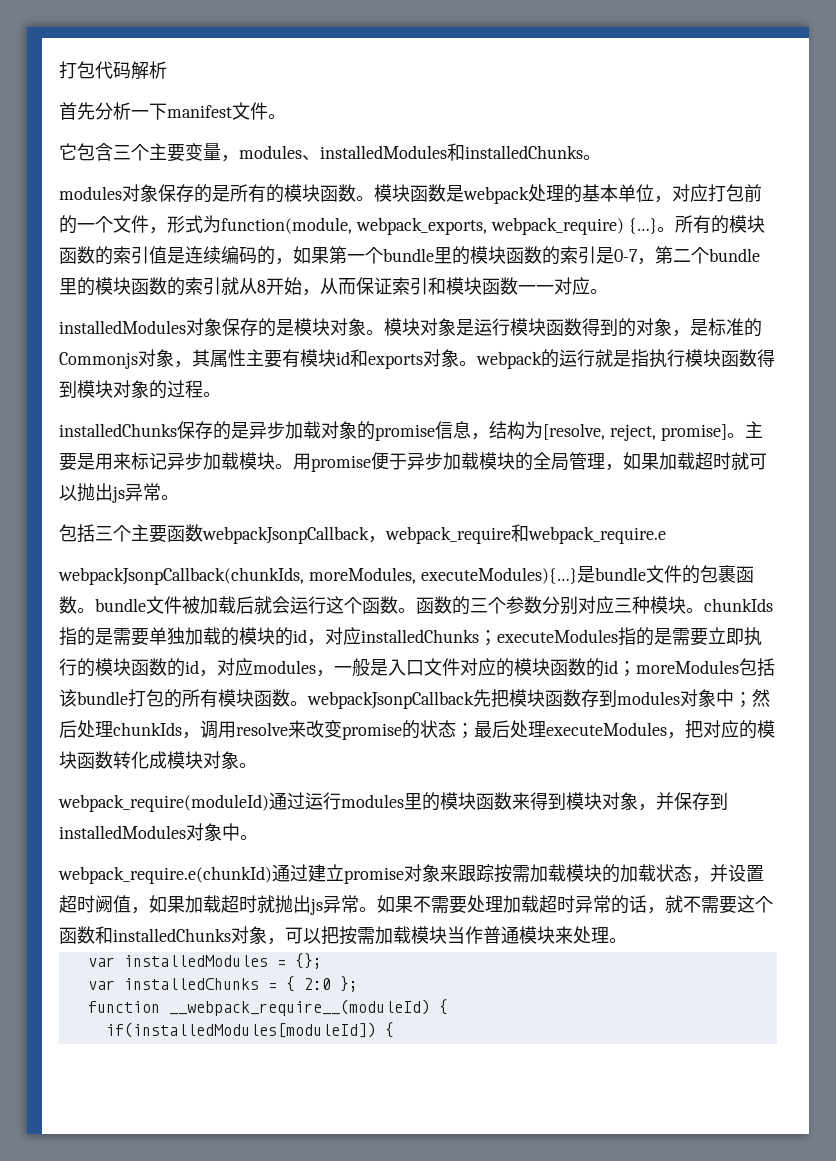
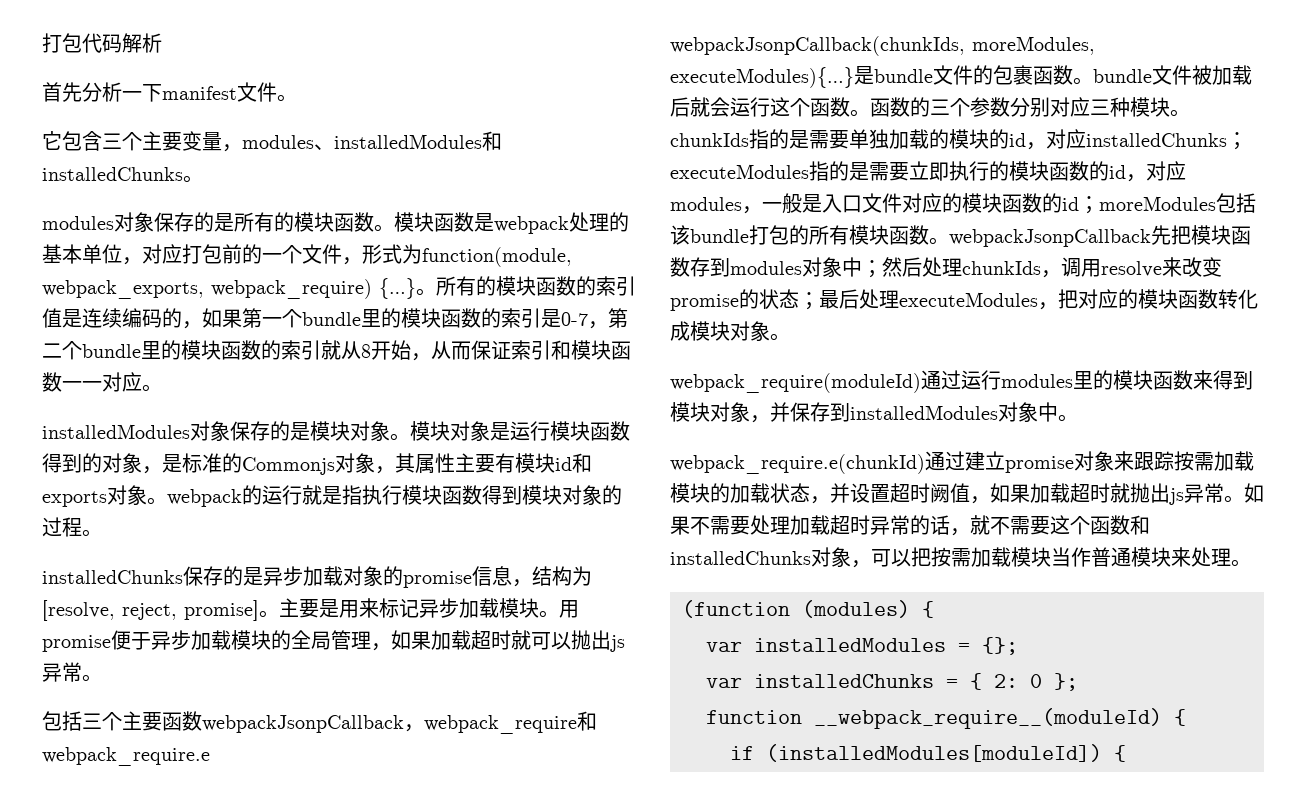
+ (function (modules) {
- var installedChunks = { 2:0 };
+ var installedChunks = { 2: 0 };
- if(installedModules[moduleId]) {
+ if (installedModules[moduleId]) {

